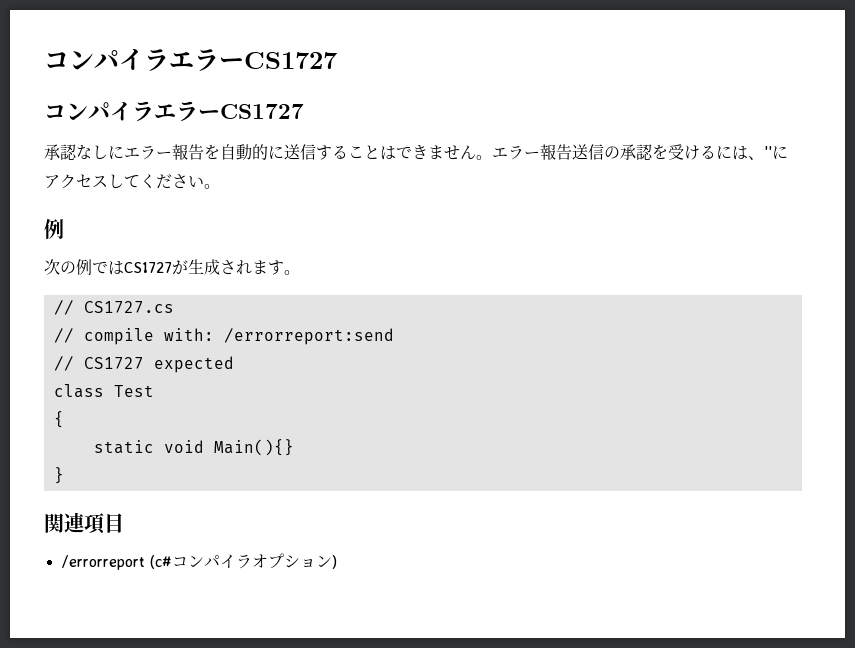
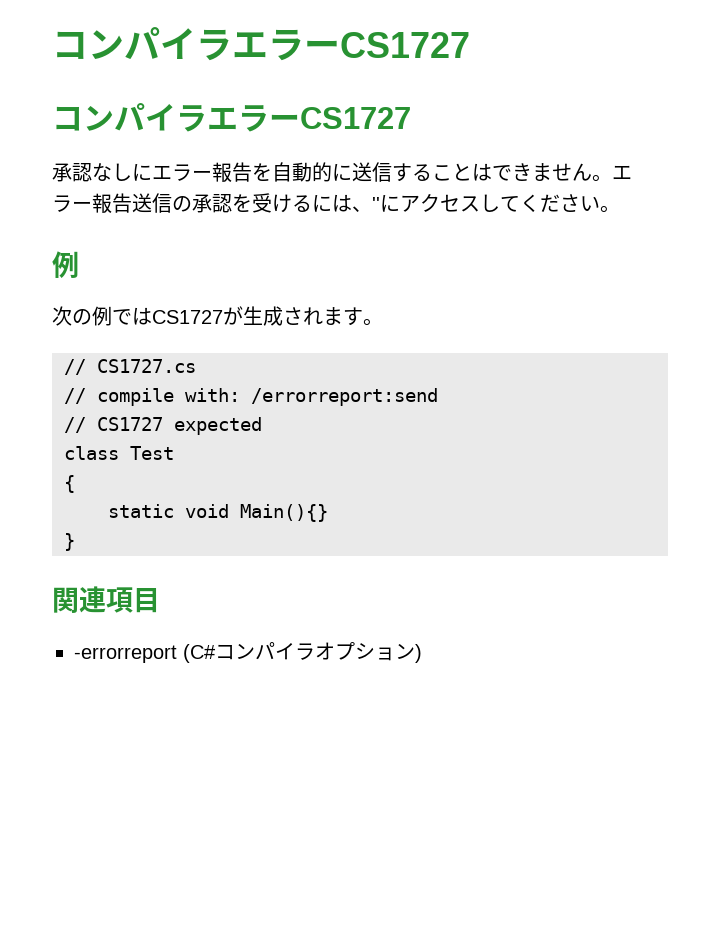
- /errorreport (c#コンパイラオプション)
+ -errorreport (C#コンパイラオプション)

